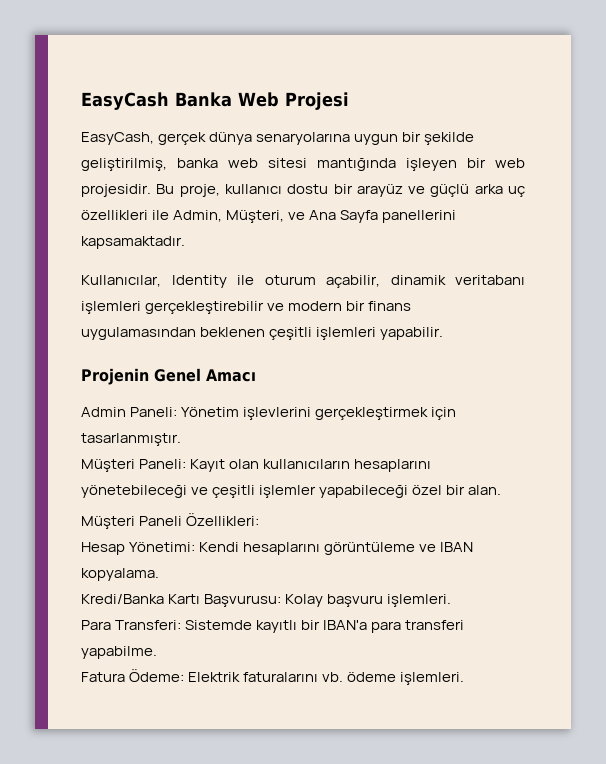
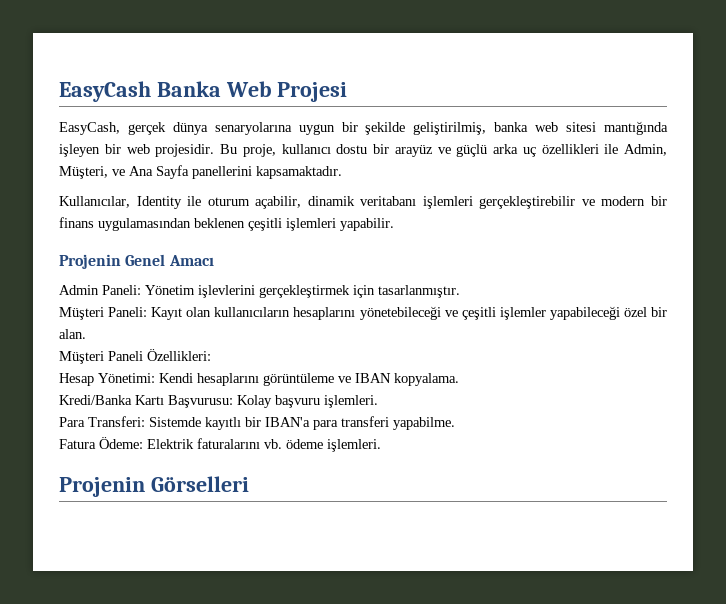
+ Projenin Görselleri

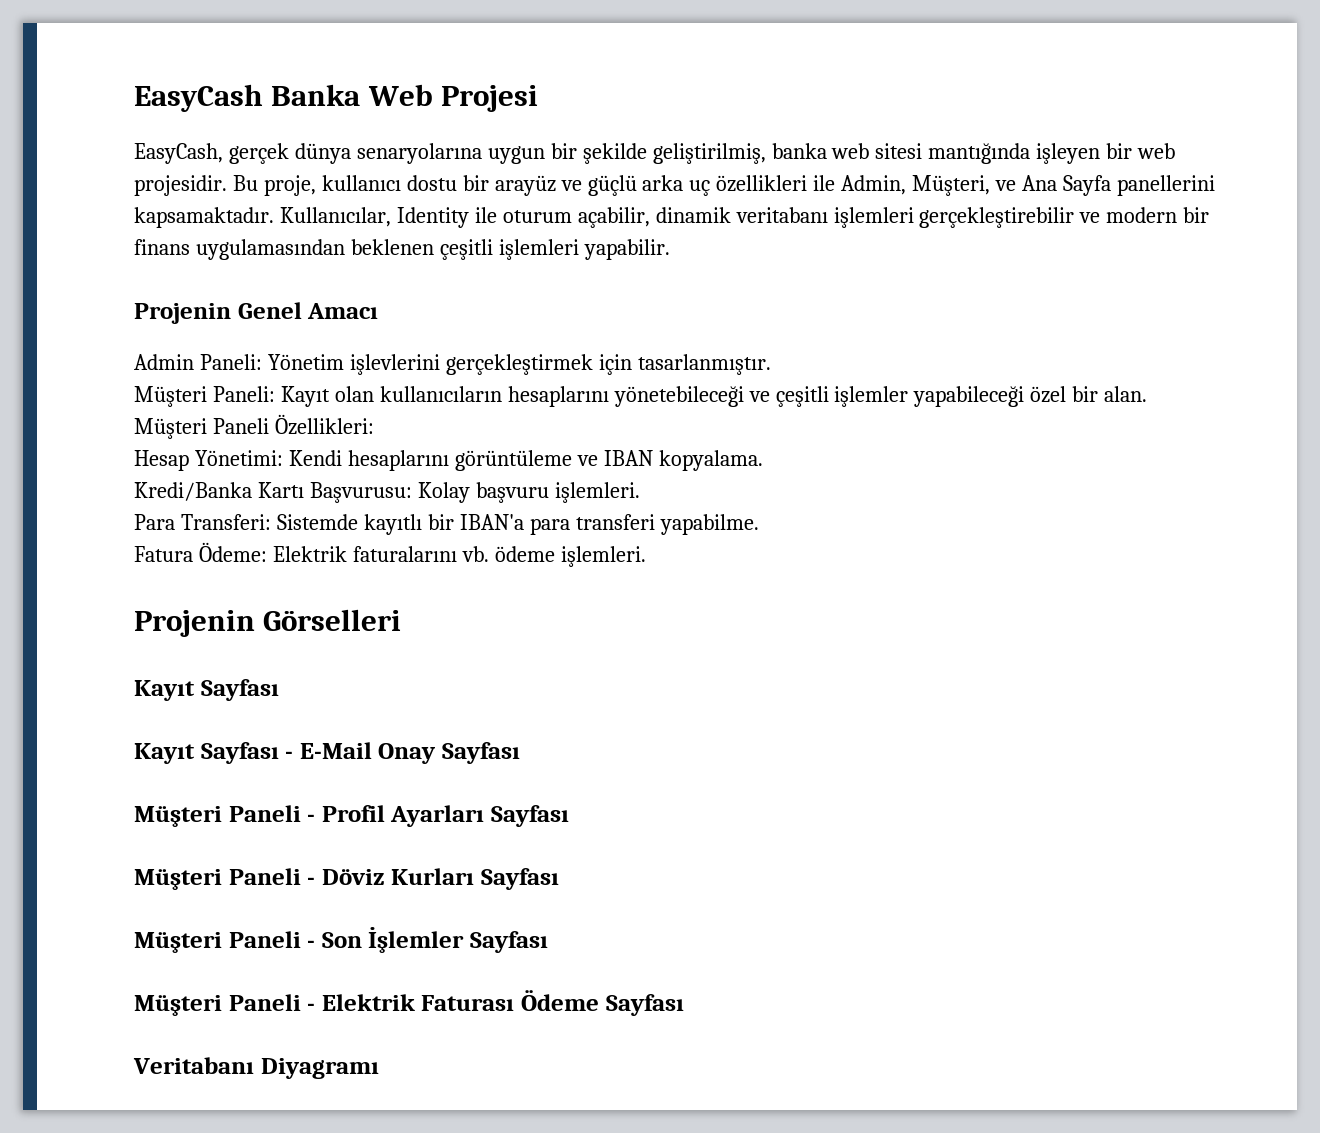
- Bu proje, kullanıcı dostu bir arayüz ve güçlü arka uç özellikleri ile Admin, Müşteri, ve Ana Sayfa panellerini kapsamaktadır.
- Kullanıcılar, Identity ile oturum açabilir, dinamik veritabanı işlemleri gerçekleştirebilir ve modern bir finans uygulamasından beklenen çeşitli işlemleri yapabilir.
+ Bu proje, kullanıcı dostu bir arayüz ve güçlü arka uç özellikleri ile Admin, Müşteri, ve Ana Sayfa panellerini kapsamaktadır. Kullanıcılar, Identity ile oturum açabilir, dinamik veritabanı işlemleri gerçekleştirebilir ve modern bir finans uygulamasından beklenen çeşitli işlemleri yapabilir.
  Projenin Görselleri
+ Kayıt Sayfası
+ Kayıt Sayfası - E-Mail Onay Sayfası
+ Müşteri Paneli - Profil Ayarları Sayfası
+ Müşteri Paneli - Döviz Kurları Sayfası
+ Müşteri Paneli - Son İşlemler Sayfası
+ Müşteri Paneli - Elektrik Faturası Ödeme Sayfası
+ Veritabanı Diyagramı

